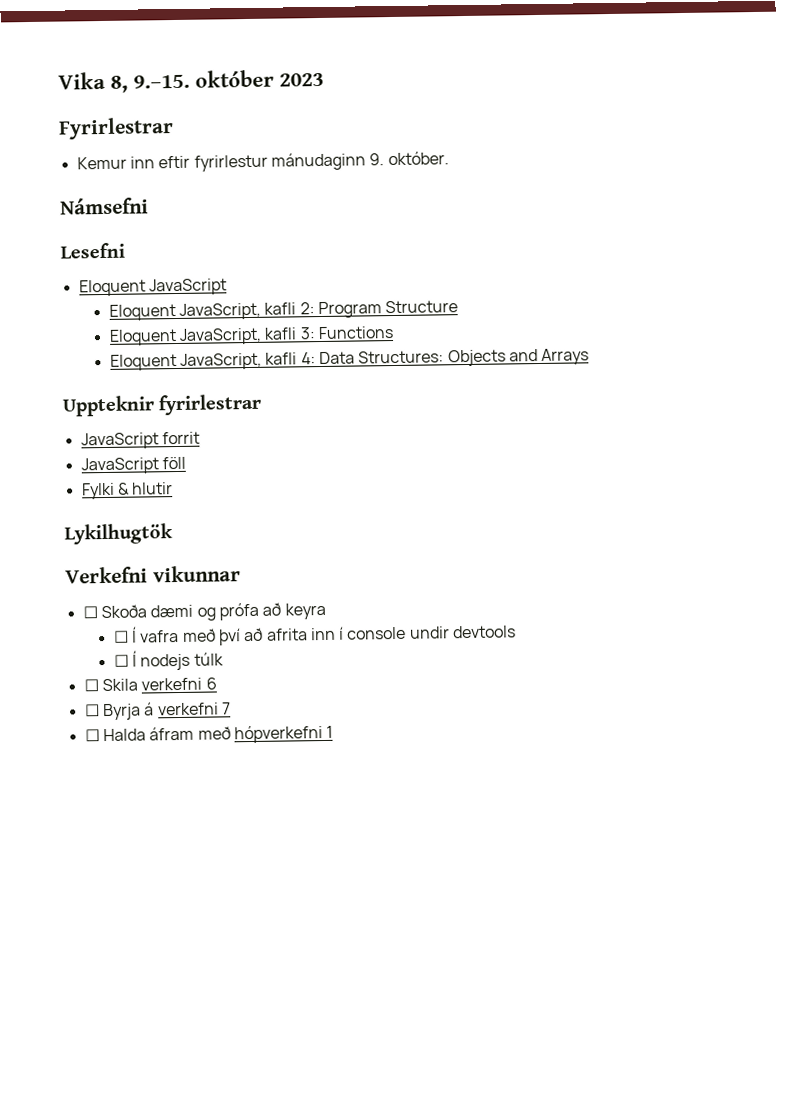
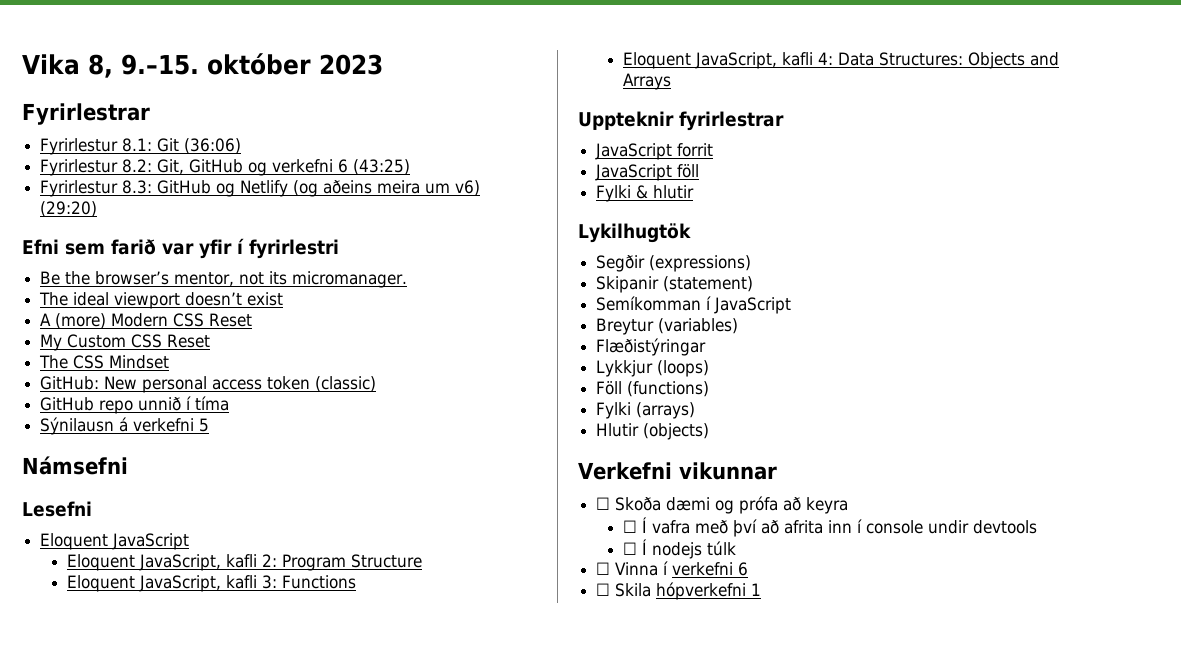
- Kemur inn eftir fyrirlestur mánudaginn 9. október.
+ Fyrirlestur 8.1: Git (36:06)
+ Fyrirlestur 8.2: Git, GitHub og verkefni 6 (43:25)
+ Fyrirlestur 8.3: GitHub og Netlify (og aðeins meira um v6) (29:20)
+ Efni sem farið var yfir í fyrirlestri
+ Be the browser’s mentor, not its micromanager.
+ The ideal viewport doesn’t exist
+ A (more) Modern CSS Reset
+ My Custom CSS Reset
+ The CSS Mindset
+ GitHub: New personal access token (classic)
+ GitHub repo unnið í tíma
+ Sýnilausn á verkefni 5
+ Segðir (expressions)
+ Skipanir (statement)
+ Semíkomman í JavaScript
+ Breytur (variables)
+ Flæðistýringar
+ Lykkjur (loops)
+ Föll (functions)
+ Fylki (arrays)
+ Hlutir (objects)
- ☐ Skila verkefni 6
+ ☐ Vinna í verkefni 6
- ☐ Byrja á verkefni 7
- ☐ Halda áfram með hópverkefni 1
+ ☐ Skila hópverkefni 1

